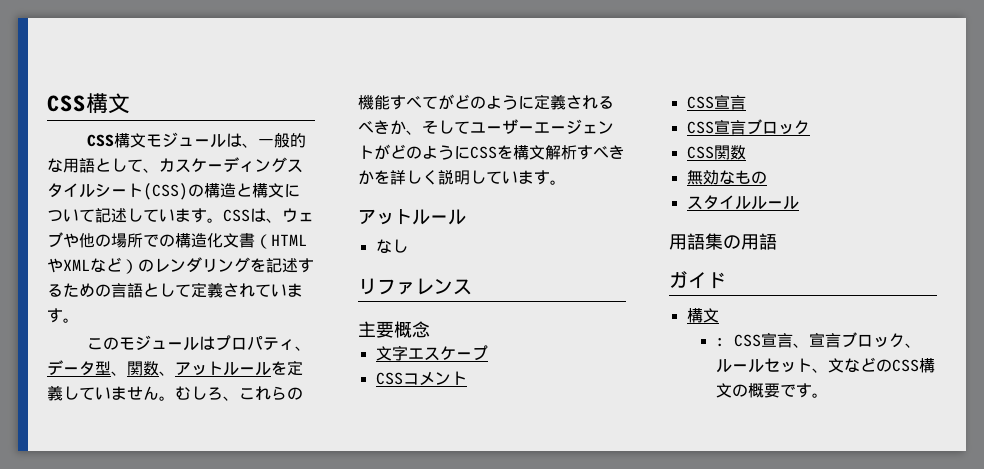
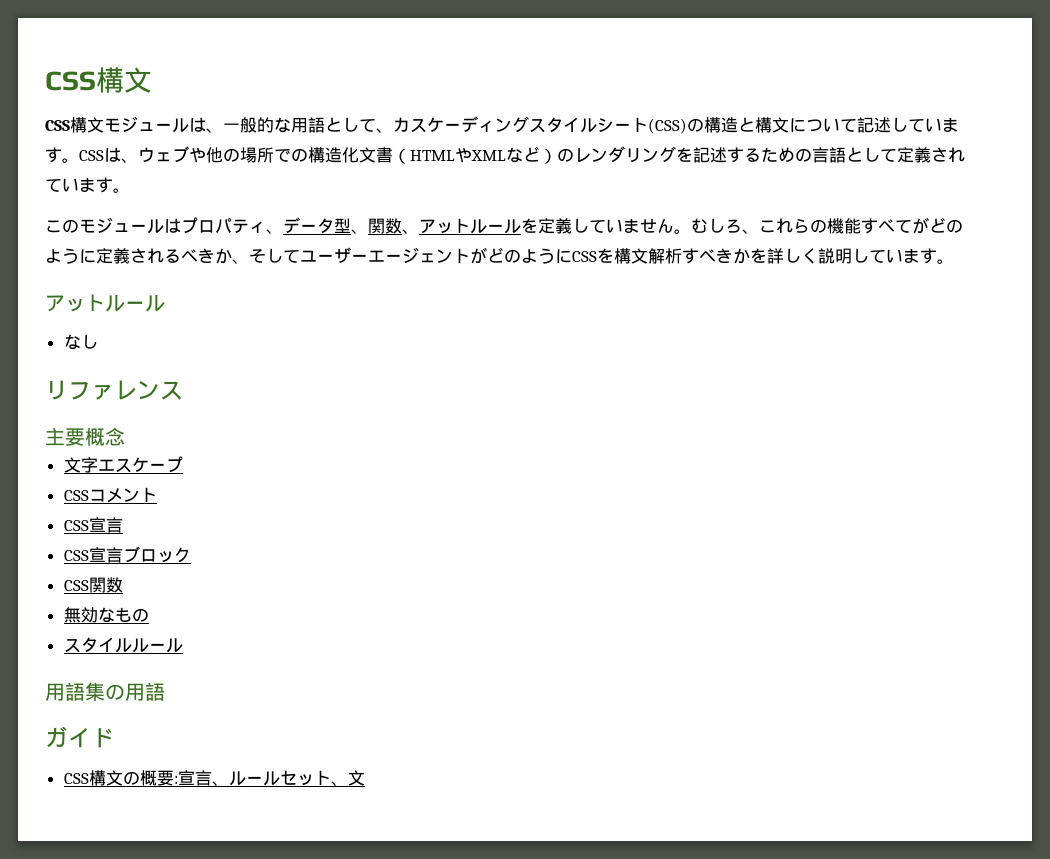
  ガイド
- 構文
- : CSS宣言、宣言ブロック、ルールセット、文などのCSS構文の概要です。
+ CSS構文の概要:宣言、ルールセット、文

